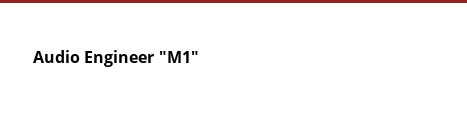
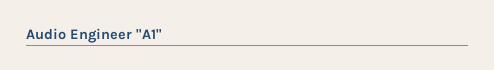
- Audio Engineer "M1"
+ Audio Engineer "A1"

